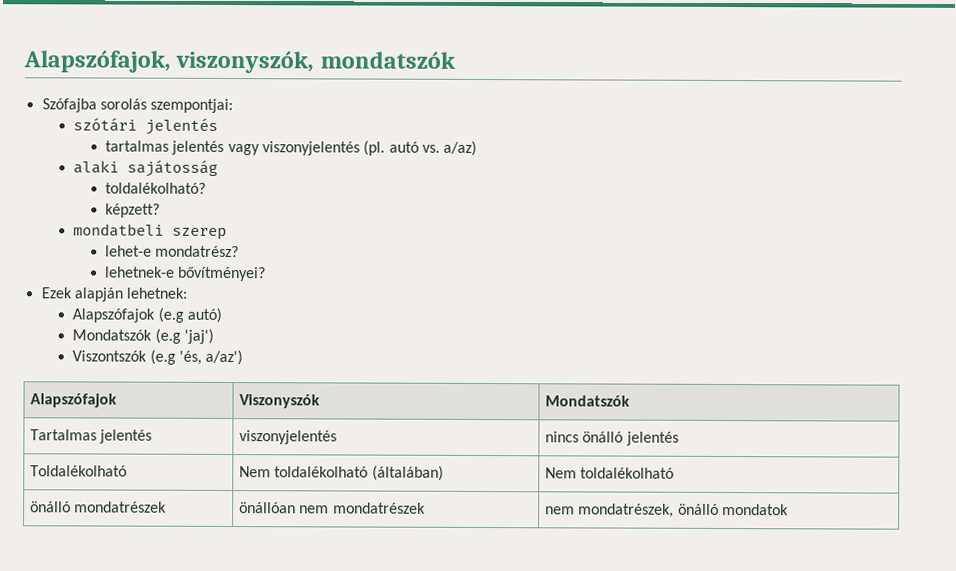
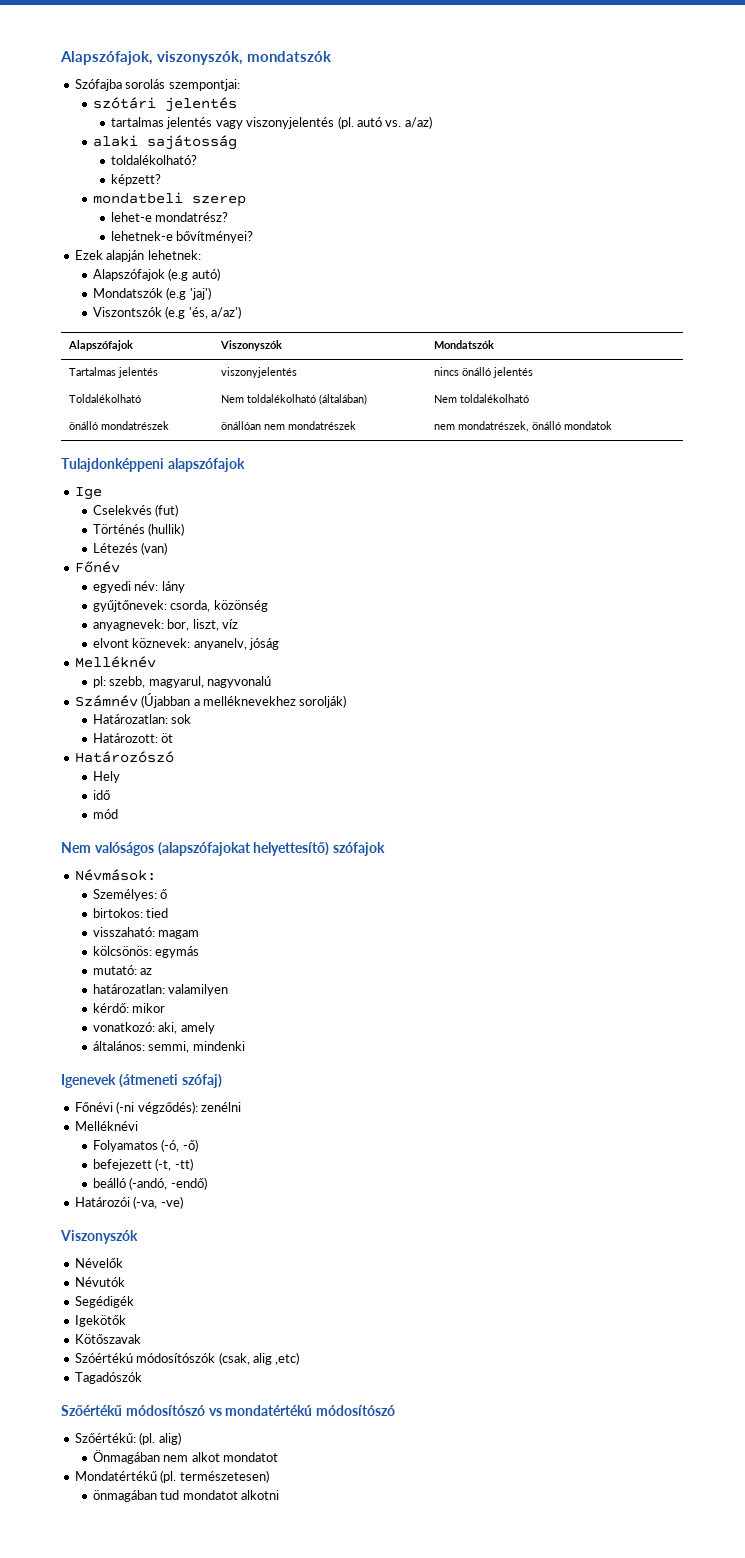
+ Tulajdonképpeni alapszófajok
+ Ige
+ Cselekvés (fut)
+ Történés (hullik)
+ Létezés (van)
+ Főnév
+ egyedi név: lány
+ gyűjtőnevek: csorda, közönség
+ anyagnevek: bor, liszt, víz
+ elvont köznevek: anyanelv, jóság
+ Melléknév
+ pl: szebb, magyarul, nagyvonalú
+ Számnév (Újabban a melléknevekhez sorolják)
+ Határozatlan: sok
+ Határozott: öt
+ Határozószó
+ Hely
+ idő
+ mód
+ Nem valóságos (alapszófajokat helyettesítő) szófajok
+ Névmások:
+ Személyes: ő
+ birtokos: tied
+ visszaható: magam
+ kölcsönös: egymás
+ mutató: az
+ határozatlan: valamilyen
+ kérdő: mikor
+ vonatkozó: aki, amely
+ általános: semmi, mindenki
+ Igenevek (átmeneti szófaj)
+ Főnévi (-ni végződés): zenélni
+ Melléknévi
+ Folyamatos (-ó, -ő)
+ befejezett (-t, -tt)
+ beálló (-andó, -endő)
+ Határozói (-va, -ve)
+ Viszonyszók
+ Névelők
+ Névutók
+ Segédigék
+ Igekötők
+ Kötőszavak
+ Szóértékú módosítószók (csak, alig ,etc)
+ Tagadószók
+ Szőértékű módosítószó vs mondatértékú módosítószó
+ Szőértékű: (pl. alig)
+ Önmagában nem alkot mondatot
+ Mondatértékű (pl. természetesen)
+ önmagában tud mondatot alkotni

